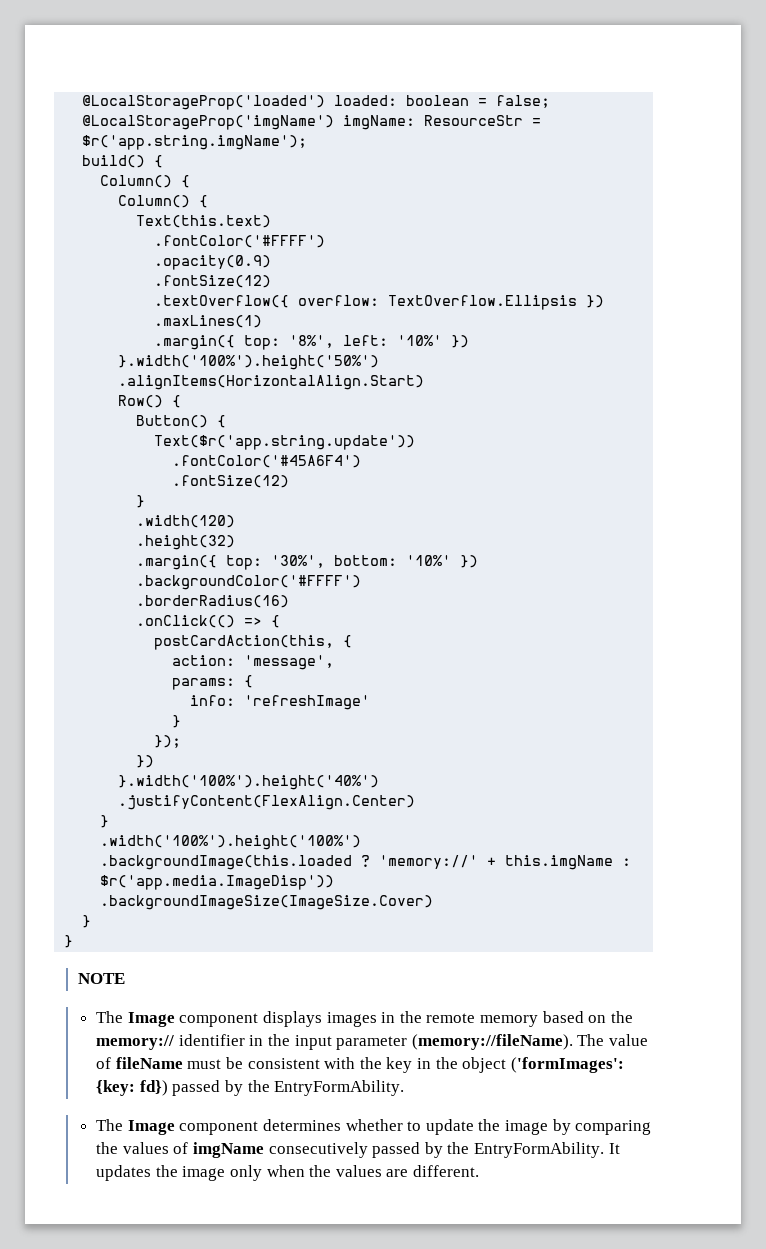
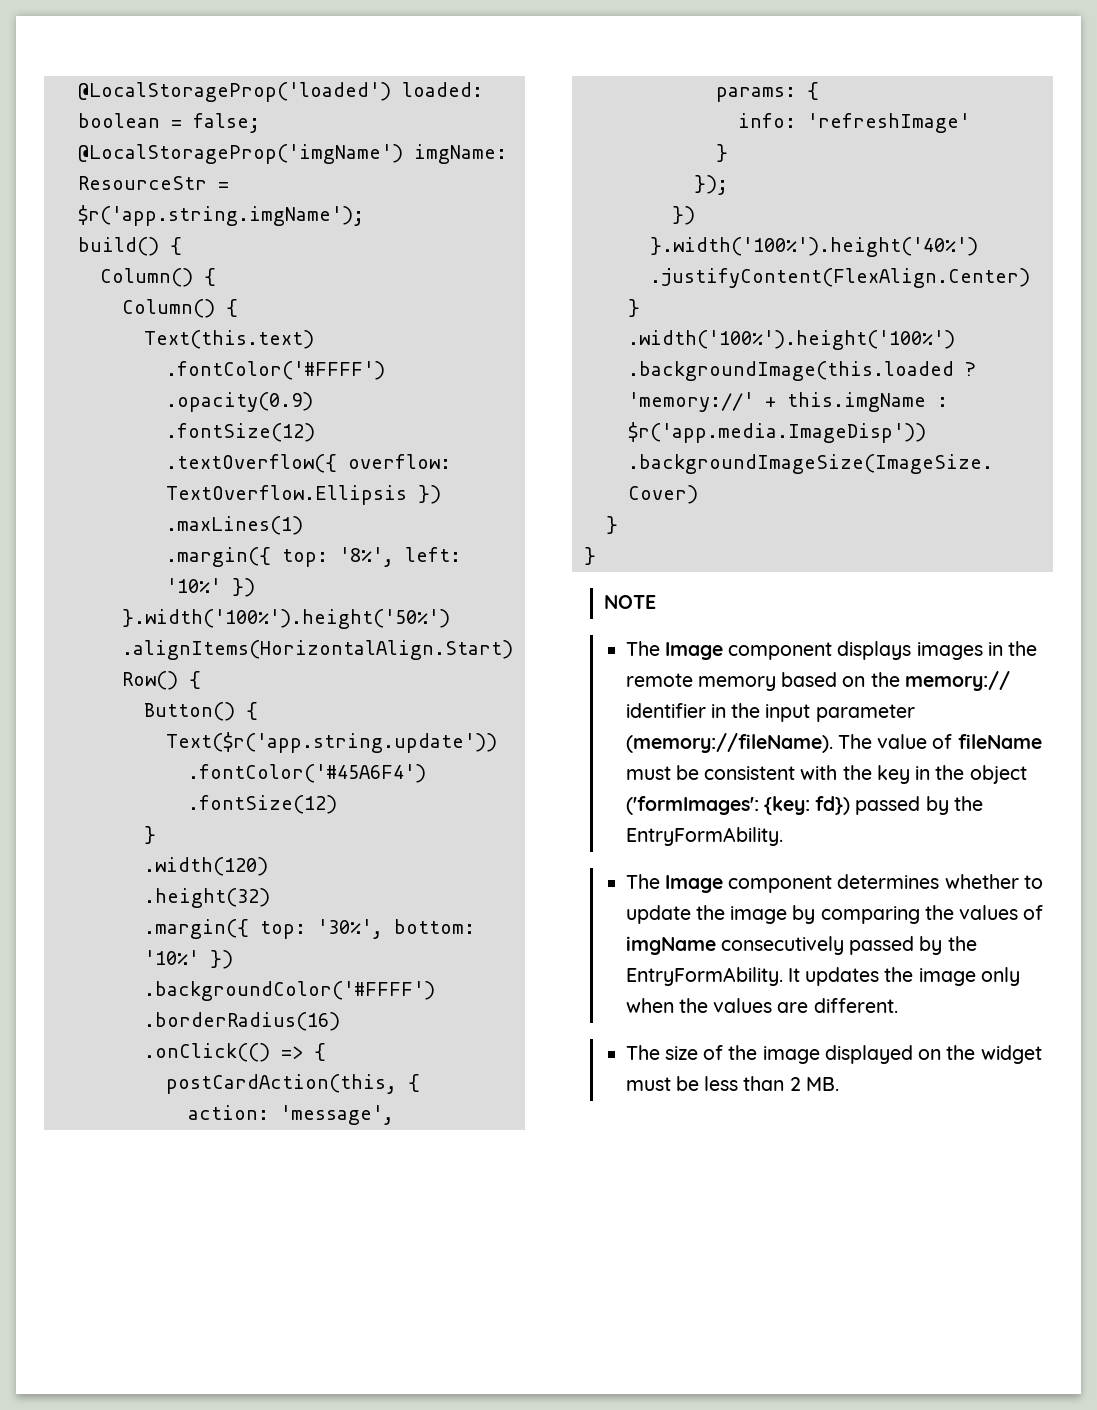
+ The size of the image displayed on the widget must be less than 2 MB.

